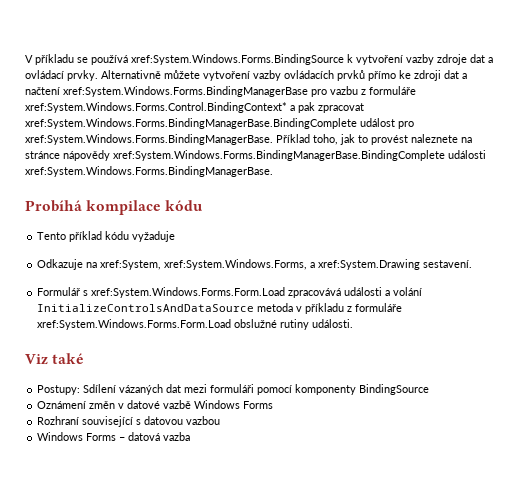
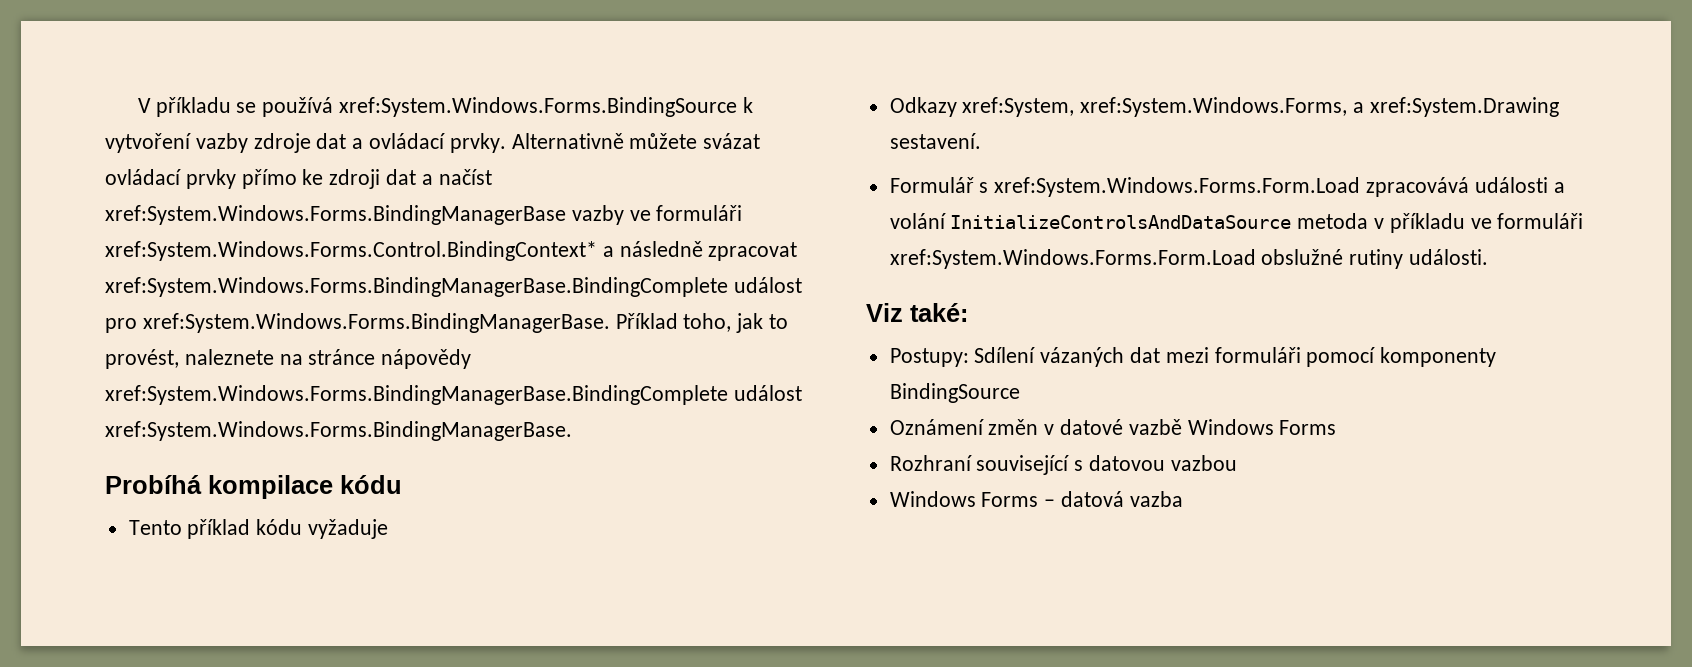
- Alternativně můžete vytvoření vazby ovládacích prvků přímo ke zdroji dat a načtení xref:System.Windows.Forms.BindingManagerBase pro vazbu z formuláře xref:System.Windows.Forms.Control.BindingContext* a pak zpracovat xref:System.Windows.Forms.BindingManagerBase.BindingComplete událost pro xref:System.Windows.Forms.BindingManagerBase. Příklad toho, jak to provést naleznete na stránce nápovědy xref:System.Windows.Forms.BindingManagerBase.BindingComplete události xref:System.Windows.Forms.BindingManagerBase.
+ Alternativně můžete svázat ovládací prvky přímo ke zdroji dat a načíst xref:System.Windows.Forms.BindingManagerBase vazby ve formuláři xref:System.Windows.Forms.Control.BindingContext* a následně zpracovat xref:System.Windows.Forms.BindingManagerBase.BindingComplete událost pro xref:System.Windows.Forms.BindingManagerBase. Příklad toho, jak to provést, naleznete na stránce nápovědy xref:System.Windows.Forms.BindingManagerBase.BindingComplete událost xref:System.Windows.Forms.BindingManagerBase.
- Odkazuje na xref:System, xref:System.Windows.Forms, a xref:System.Drawing sestavení.
+ Odkazy xref:System, xref:System.Windows.Forms, a xref:System.Drawing sestavení.
- Formulář s xref:System.Windows.Forms.Form.Load zpracovává události a volání InitializeControlsAndDataSource metoda v příkladu z formuláře xref:System.Windows.Forms.Form.Load obslužné rutiny události.
+ Formulář s xref:System.Windows.Forms.Form.Load zpracovává události a volání InitializeControlsAndDataSource metoda v příkladu ve formuláři xref:System.Windows.Forms.Form.Load obslužné rutiny události.
- Viz také
+ Viz také:

